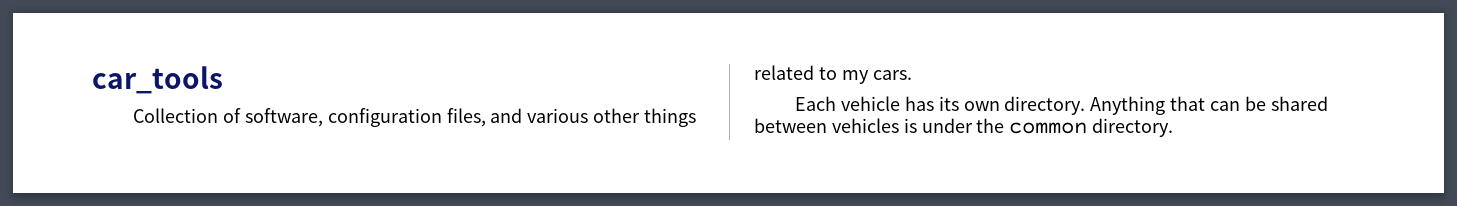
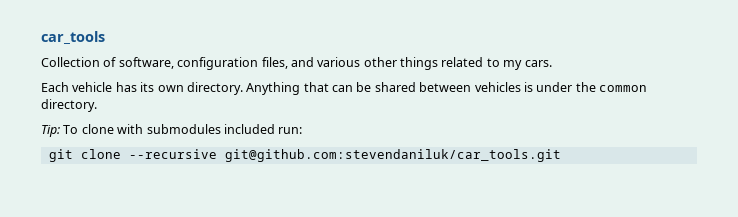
+ Tip: To clone with submodules included run:
+ git clone --recursive git@github.com:stevendaniluk/car_tools.git

